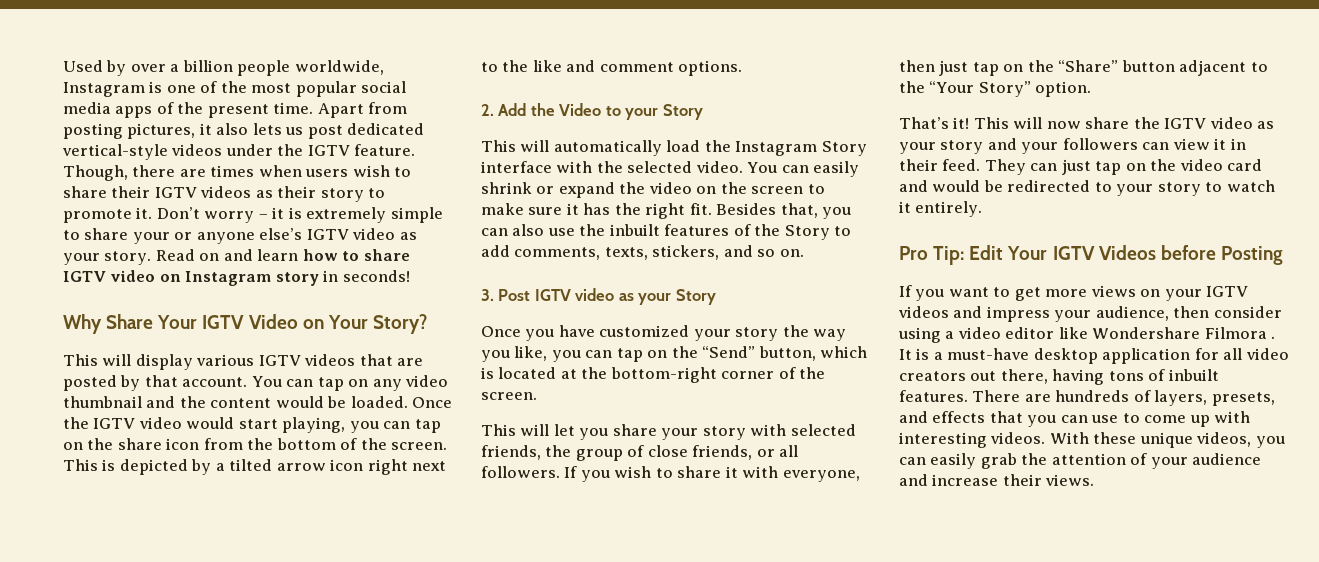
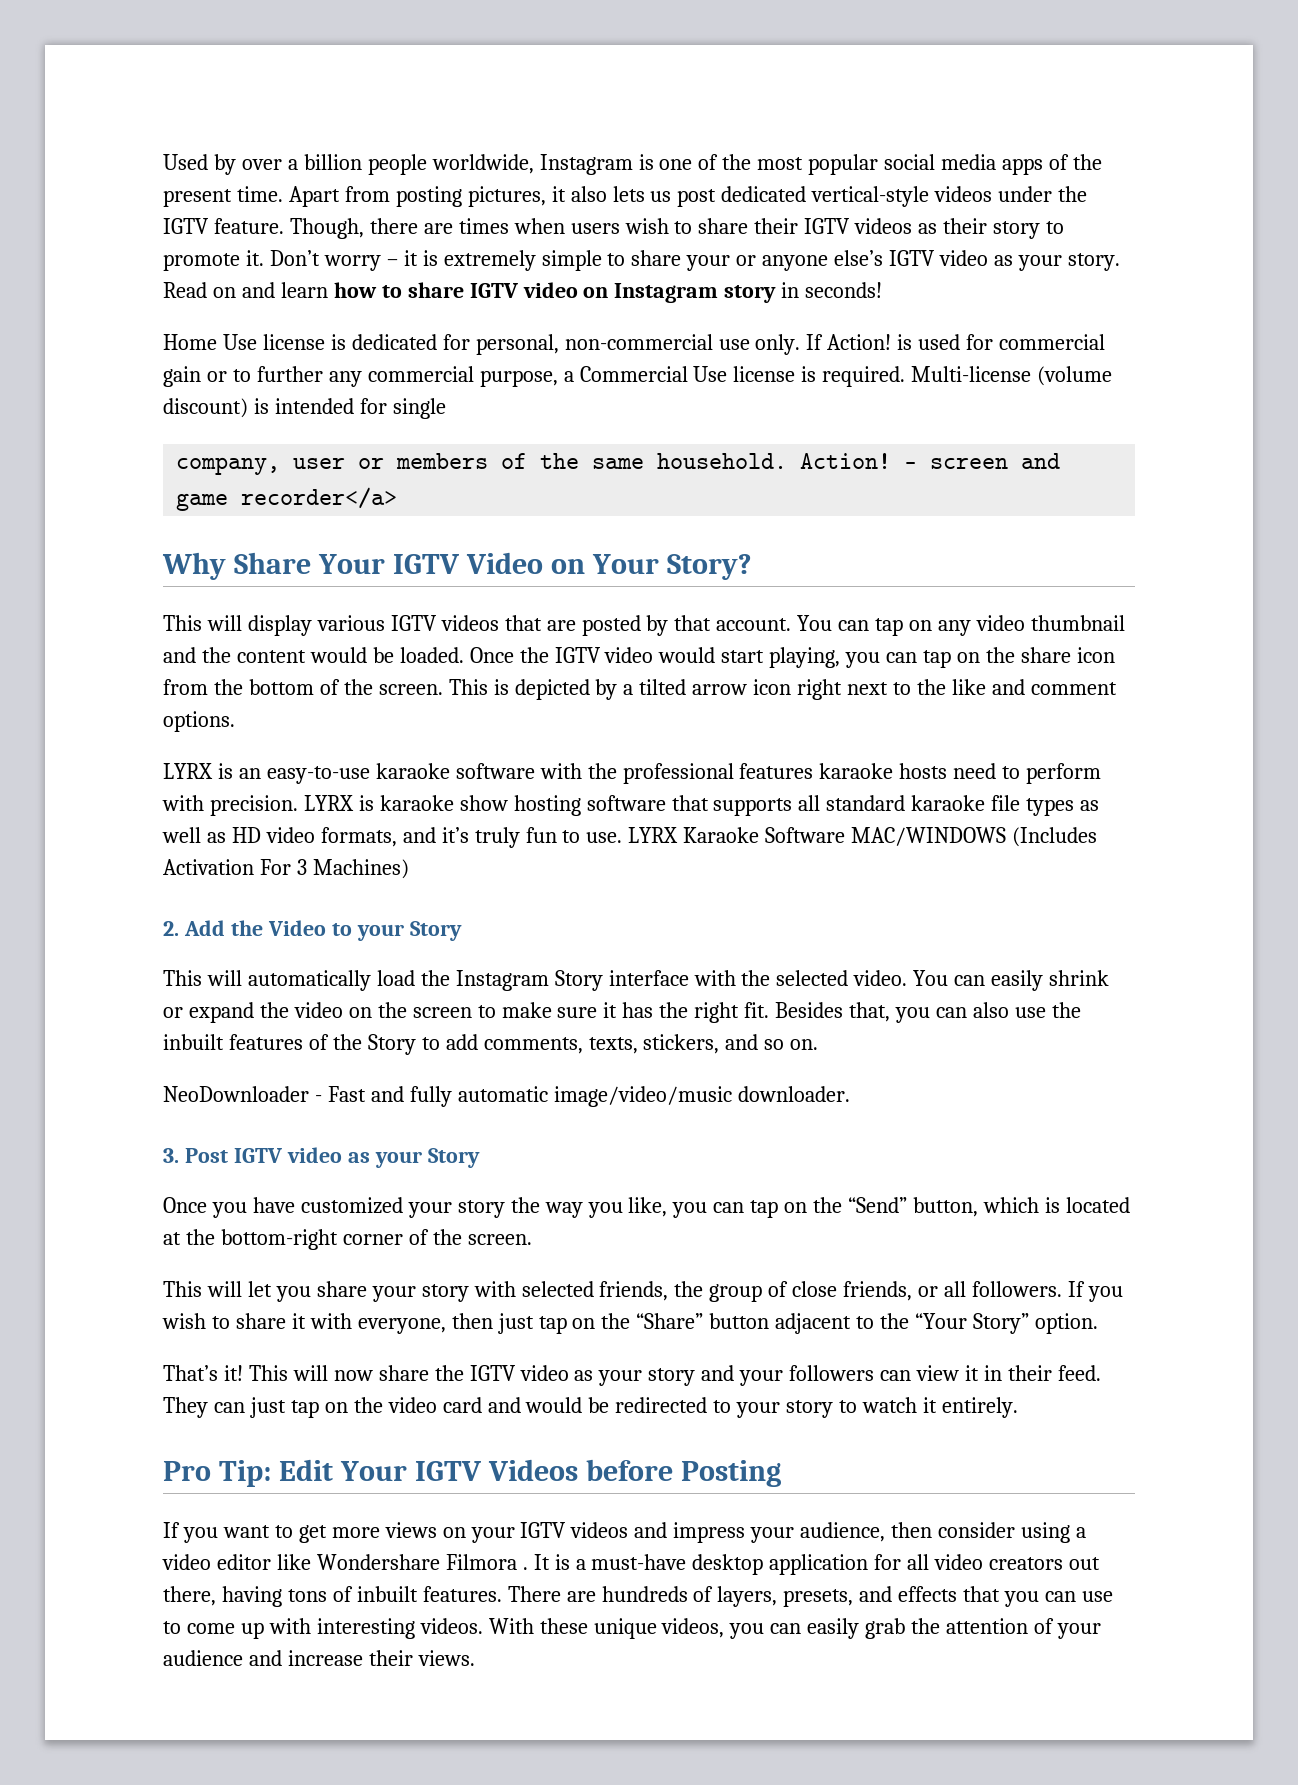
+ Home Use license is dedicated for personal, non-commercial use only. If Action! is used for commercial gain or to further any commercial purpose, a Commercial Use license is required. Multi-license (volume discount) is intended for single
+ company, user or members of the same household. Action! - screen and game recorder</a>
+ LYRX is an easy-to-use karaoke software with the professional features karaoke hosts need to perform with precision. LYRX is karaoke show hosting software that supports all standard karaoke file types as well as HD video formats, and it’s truly fun to use. LYRX Karaoke Software MAC/WINDOWS (Includes Activation For 3 Machines)
+ NeoDownloader - Fast and fully automatic image/video/music downloader.

